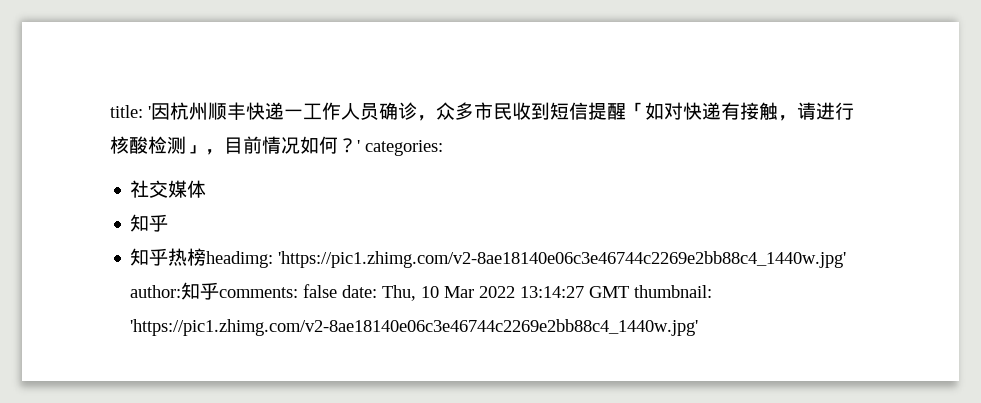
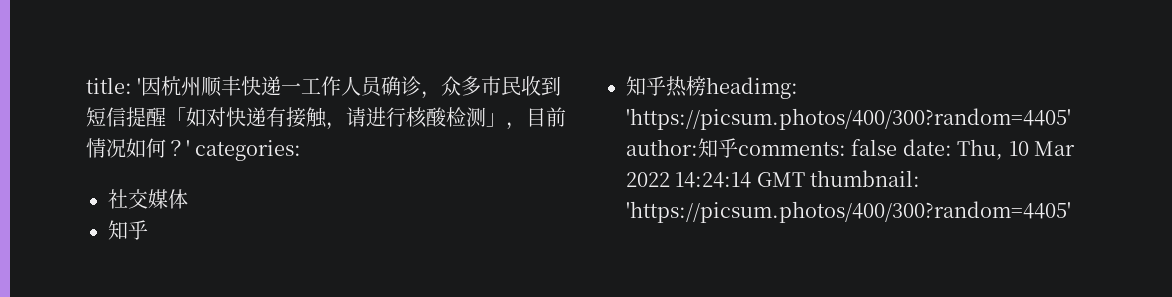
- 知乎热榜headimg: 'https://pic1.zhimg.com/v2-8ae18140e06c3e46744c2269e2bb88c4_1440w.jpg' author:知乎comments: false date: Thu, 10 Mar 2022 13:14:27 GMT thumbnail: 'https://pic1.zhimg.com/v2-8ae18140e06c3e46744c2269e2bb88c4_1440w.jpg'
+ 知乎热榜headimg: 'https://picsum.photos/400/300?random=4405' author:知乎comments: false date: Thu, 10 Mar 2022 14:24:14 GMT thumbnail: 'https://picsum.photos/400/300?random=4405'

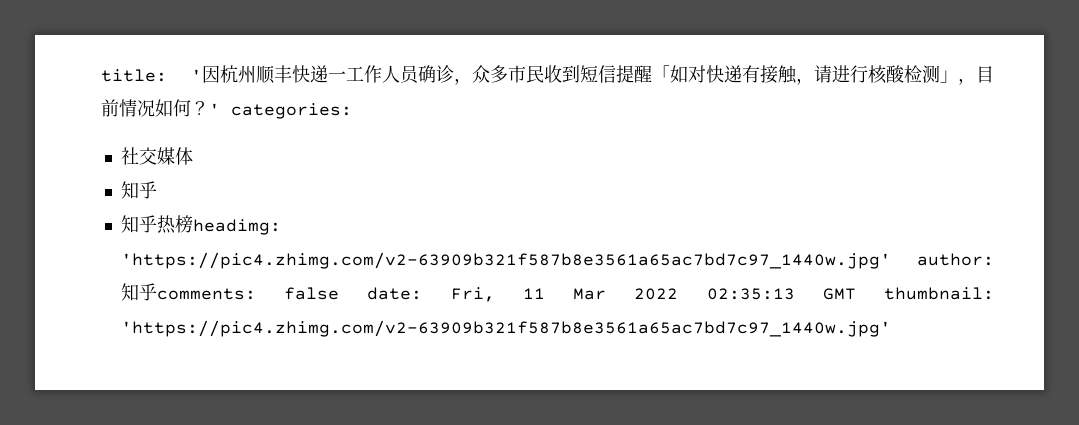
- 知乎热榜headimg: 'https://picsum.photos/400/300?random=4405' author:知乎comments: false date: Thu, 10 Mar 2022 14:24:14 GMT thumbnail: 'https://picsum.photos/400/300?random=4405'
+ 知乎热榜headimg: 'https://pic4.zhimg.com/v2-63909b321f587b8e3561a65ac7bd7c97_1440w.jpg' author:知乎comments: false date: Fri, 11 Mar 2022 02:35:13 GMT thumbnail: 'https://pic4.zhimg.com/v2-63909b321f587b8e3561a65ac7bd7c97_1440w.jpg'

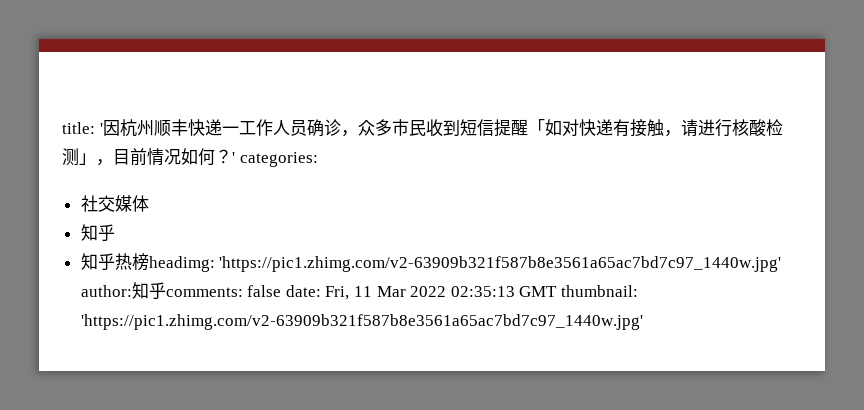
- 知乎热榜headimg: 'https://pic4.zhimg.com/v2-63909b321f587b8e3561a65ac7bd7c97_1440w.jpg' author:知乎comments: false date: Fri, 11 Mar 2022 02:35:13 GMT thumbnail: 'https://pic4.zhimg.com/v2-63909b321f587b8e3561a65ac7bd7c97_1440w.jpg'
+ 知乎热榜headimg: 'https://pic1.zhimg.com/v2-63909b321f587b8e3561a65ac7bd7c97_1440w.jpg' author:知乎comments: false date: Fri, 11 Mar 2022 02:35:13 GMT thumbnail: 'https://pic1.zhimg.com/v2-63909b321f587b8e3561a65ac7bd7c97_1440w.jpg'

